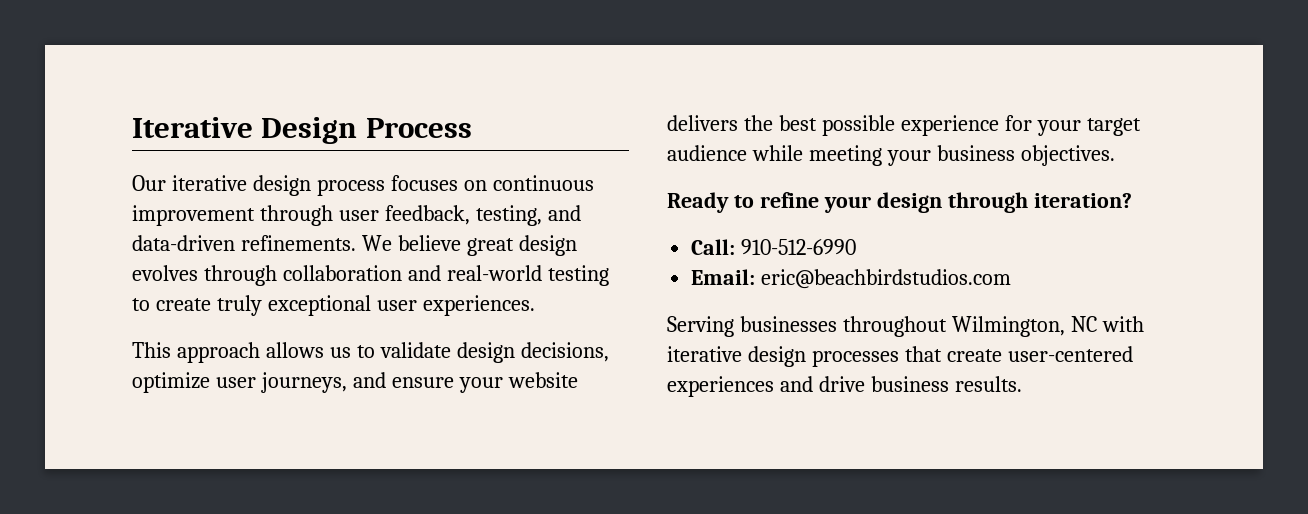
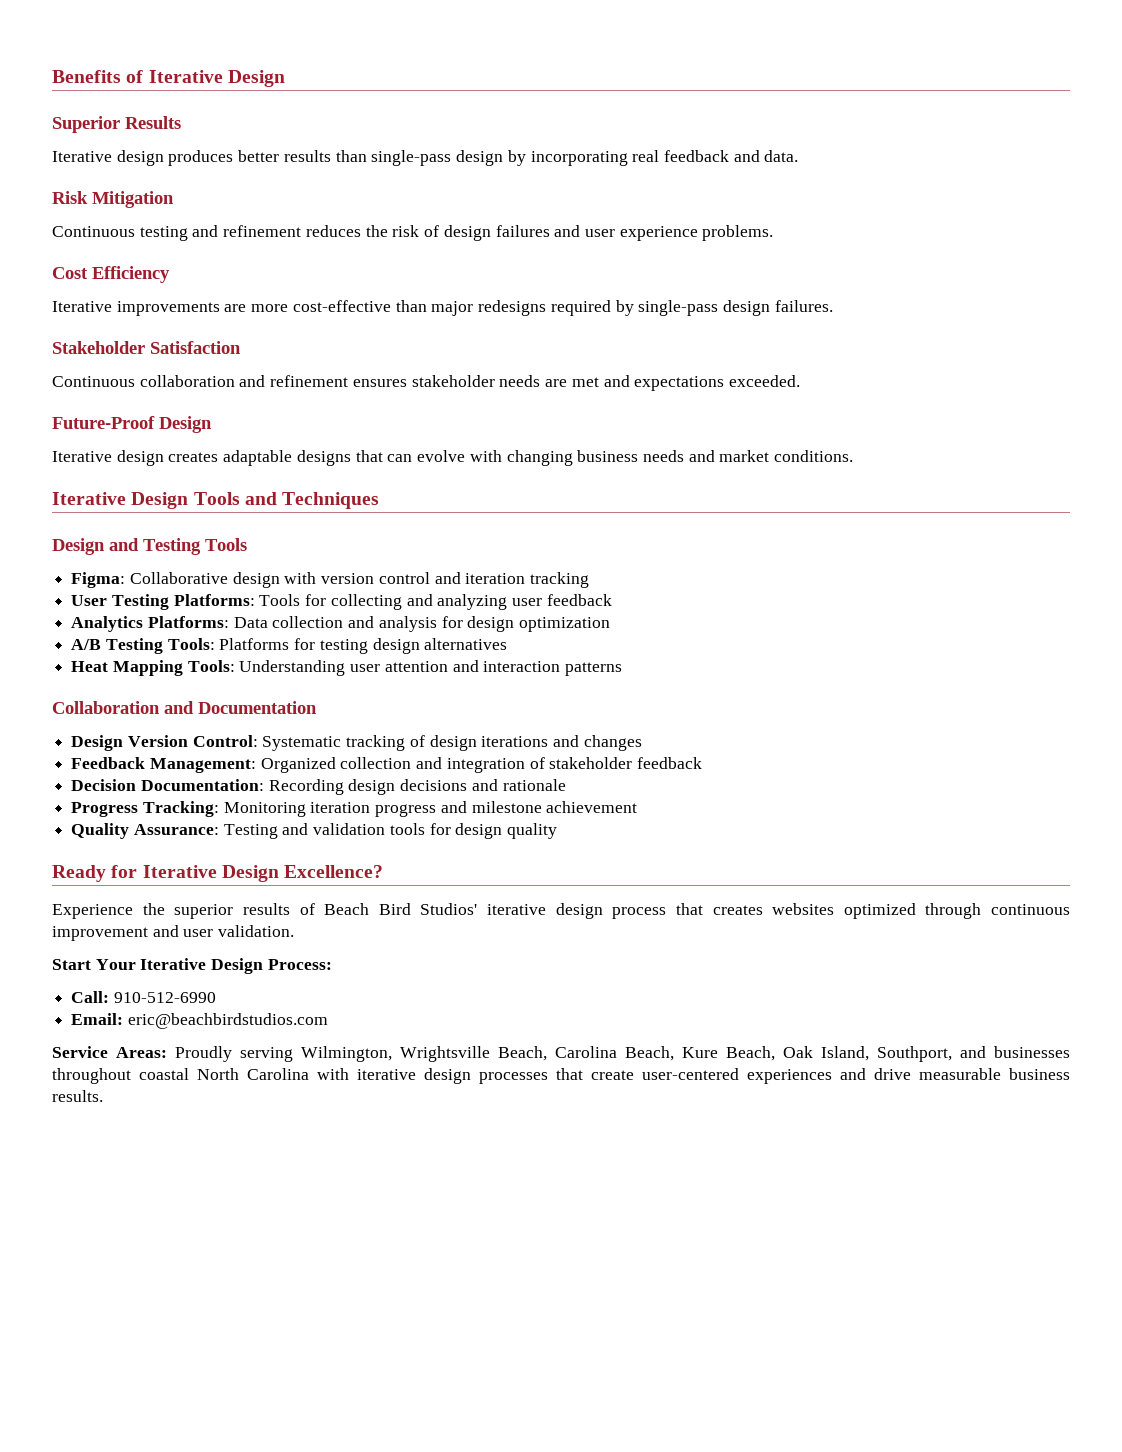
- Iterative Design Process
- Our iterative design process focuses on continuous improvement through user feedback, testing, and data-driven refinements. We believe great design evolves through collaboration and real-world testing to create truly exceptional user experiences.
- This approach allows us to validate design decisions, optimize user journeys, and ensure your website delivers the best possible experience for your target audience while meeting your business objectives.
- Ready to refine your design through iteration?
+ Benefits of Iterative Design
+ Superior Results
+ Iterative design produces better results than single-pass design by incorporating real feedback and data.
+ Risk Mitigation
+ Continuous testing and refinement reduces the risk of design failures and user experience problems.
+ Cost Efficiency
+ Iterative improvements are more cost-effective than major redesigns required by single-pass design failures.
+ Stakeholder Satisfaction
+ Continuous collaboration and refinement ensures stakeholder needs are met and expectations exceeded.
+ Future-Proof Design
+ Iterative design creates adaptable designs that can evolve with changing business needs and market conditions.
+ Iterative Design Tools and Techniques
+ Design and Testing Tools
+ Figma: Collaborative design with version control and iteration tracking
+ User Testing Platforms: Tools for collecting and analyzing user feedback
+ Analytics Platforms: Data collection and analysis for design optimization
+ A/B Testing Tools: Platforms for testing design alternatives
+ Heat Mapping Tools: Understanding user attention and interaction patterns
+ Collaboration and Documentation
+ Design Version Control: Systematic tracking of design iterations and changes
+ Feedback Management: Organized collection and integration of stakeholder feedback
+ Decision Documentation: Recording design decisions and rationale
+ Progress Tracking: Monitoring iteration progress and milestone achievement
+ Quality Assurance: Testing and validation tools for design quality
+ Ready for Iterative Design Excellence?
+ Experience the superior results of Beach Bird Studios' iterative design process that creates websites optimized through continuous improvement and user validation.
+ Start Your Iterative Design Process:
  Call: 910-512-6990
  Email: eric@beachbirdstudios.com
- Serving businesses throughout Wilmington, NC with iterative design processes that create user-centered experiences and drive business results.
+ Service Areas: Proudly serving Wilmington, Wrightsville Beach, Carolina Beach, Kure Beach, Oak Island, Southport, and businesses throughout coastal North Carolina with iterative design processes that create user-centered experiences and drive measurable business results.

